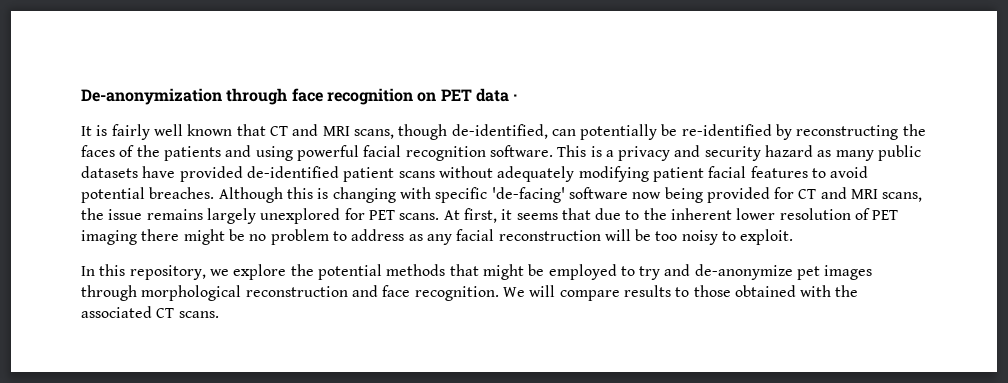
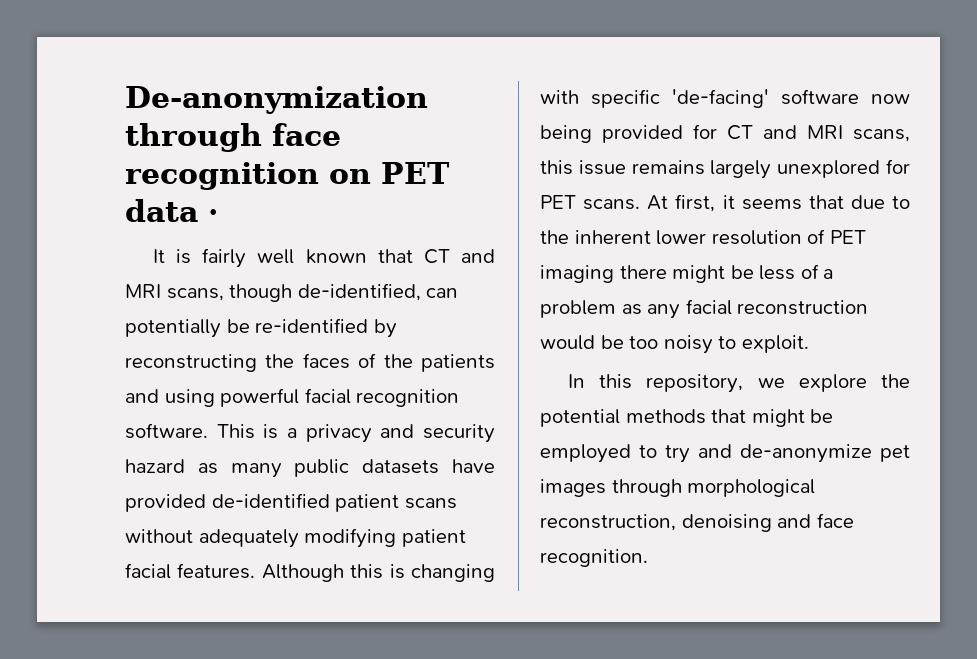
- This is a privacy and security hazard as many public datasets have provided de-identified patient scans without adequately modifying patient facial features to avoid potential breaches.
+ This is a privacy and security hazard as many public datasets have provided de-identified patient scans without adequately modifying patient facial features.
- Although this is changing with specific 'de-facing' software now being provided for CT and MRI scans, the issue remains largely unexplored for PET scans.
+ Although this is changing with specific 'de-facing' software now being provided for CT and MRI scans, this issue remains largely unexplored for PET scans.
- At first, it seems that due to the inherent lower resolution of PET imaging there might be no problem to address as any facial reconstruction will be too noisy to exploit.
+ At first, it seems that due to the inherent lower resolution of PET imaging there might be less of a problem as any facial reconstruction would be too noisy to exploit.
- In this repository, we explore the potential methods that might be employed to try and de-anonymize pet images through morphological reconstruction and face recognition. We will compare results to those obtained with the associated CT scans.
+ In this repository, we explore the potential methods that might be employed to try and de-anonymize pet images through morphological reconstruction, denoising and face recognition.

